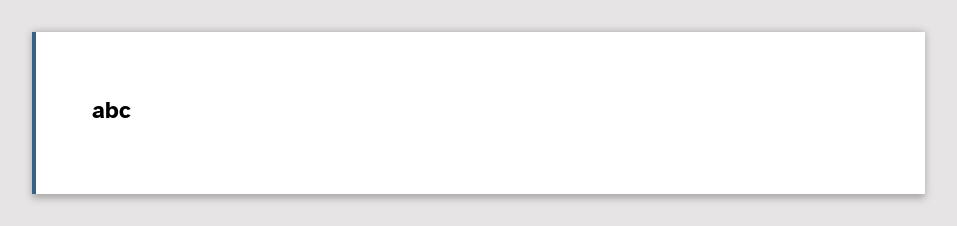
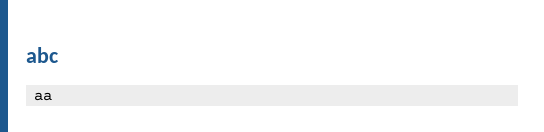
+ aa

